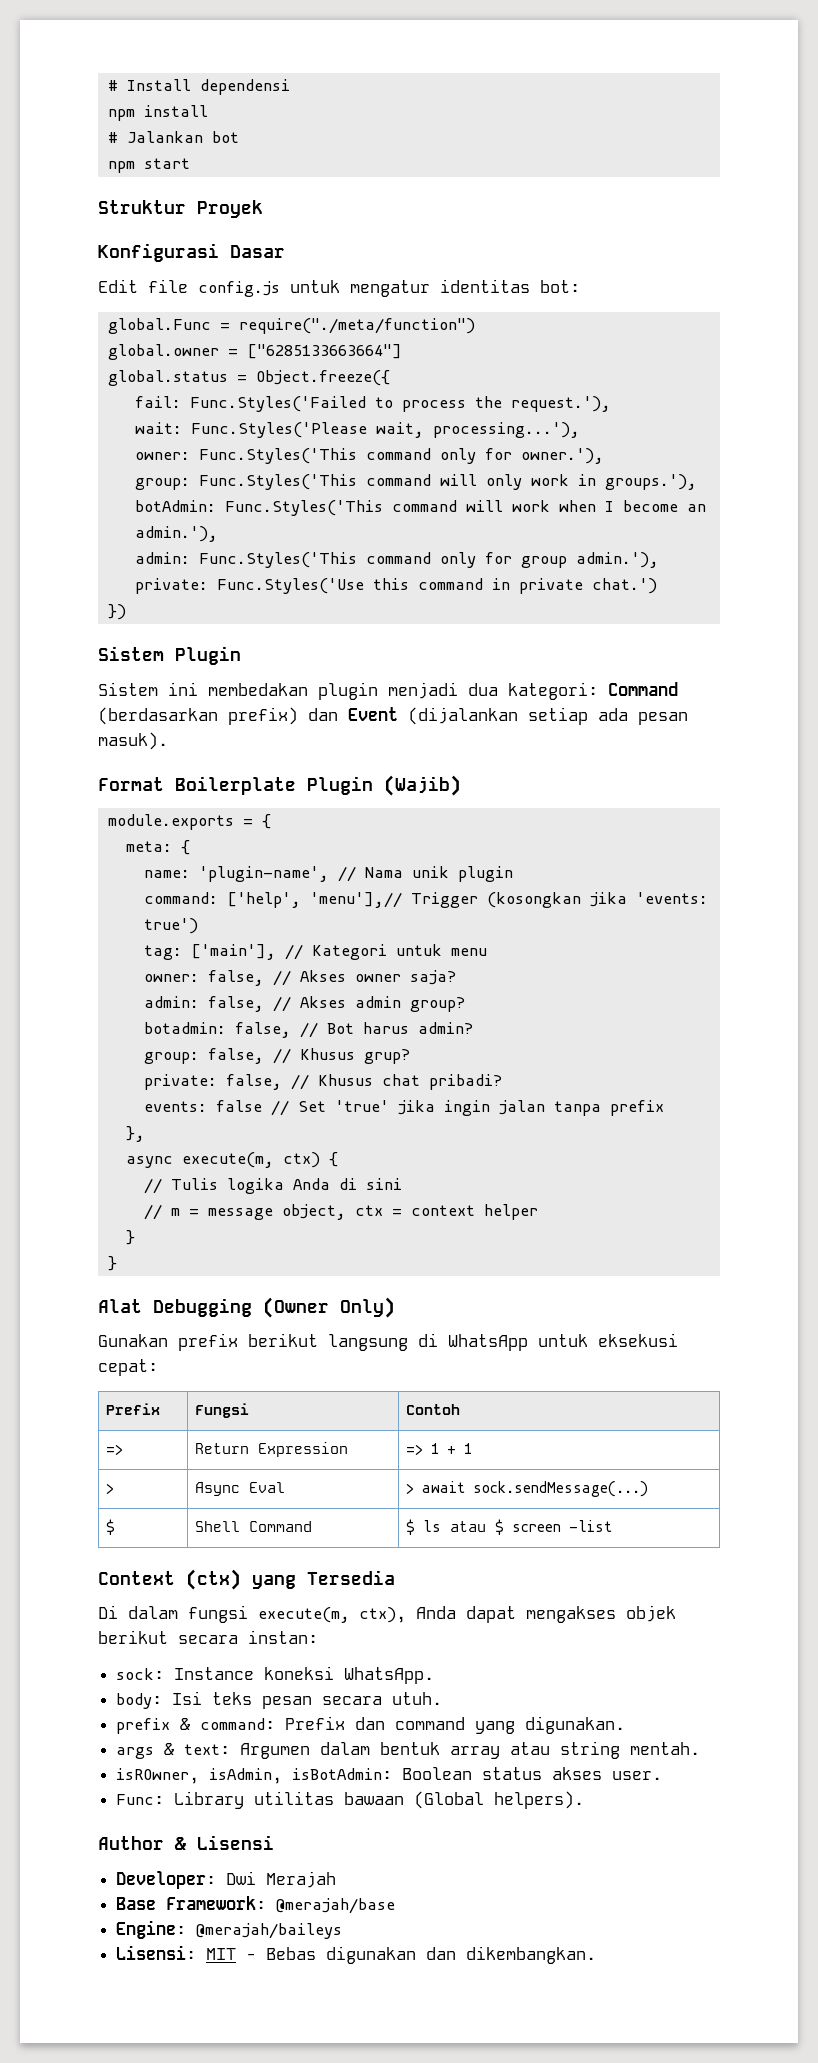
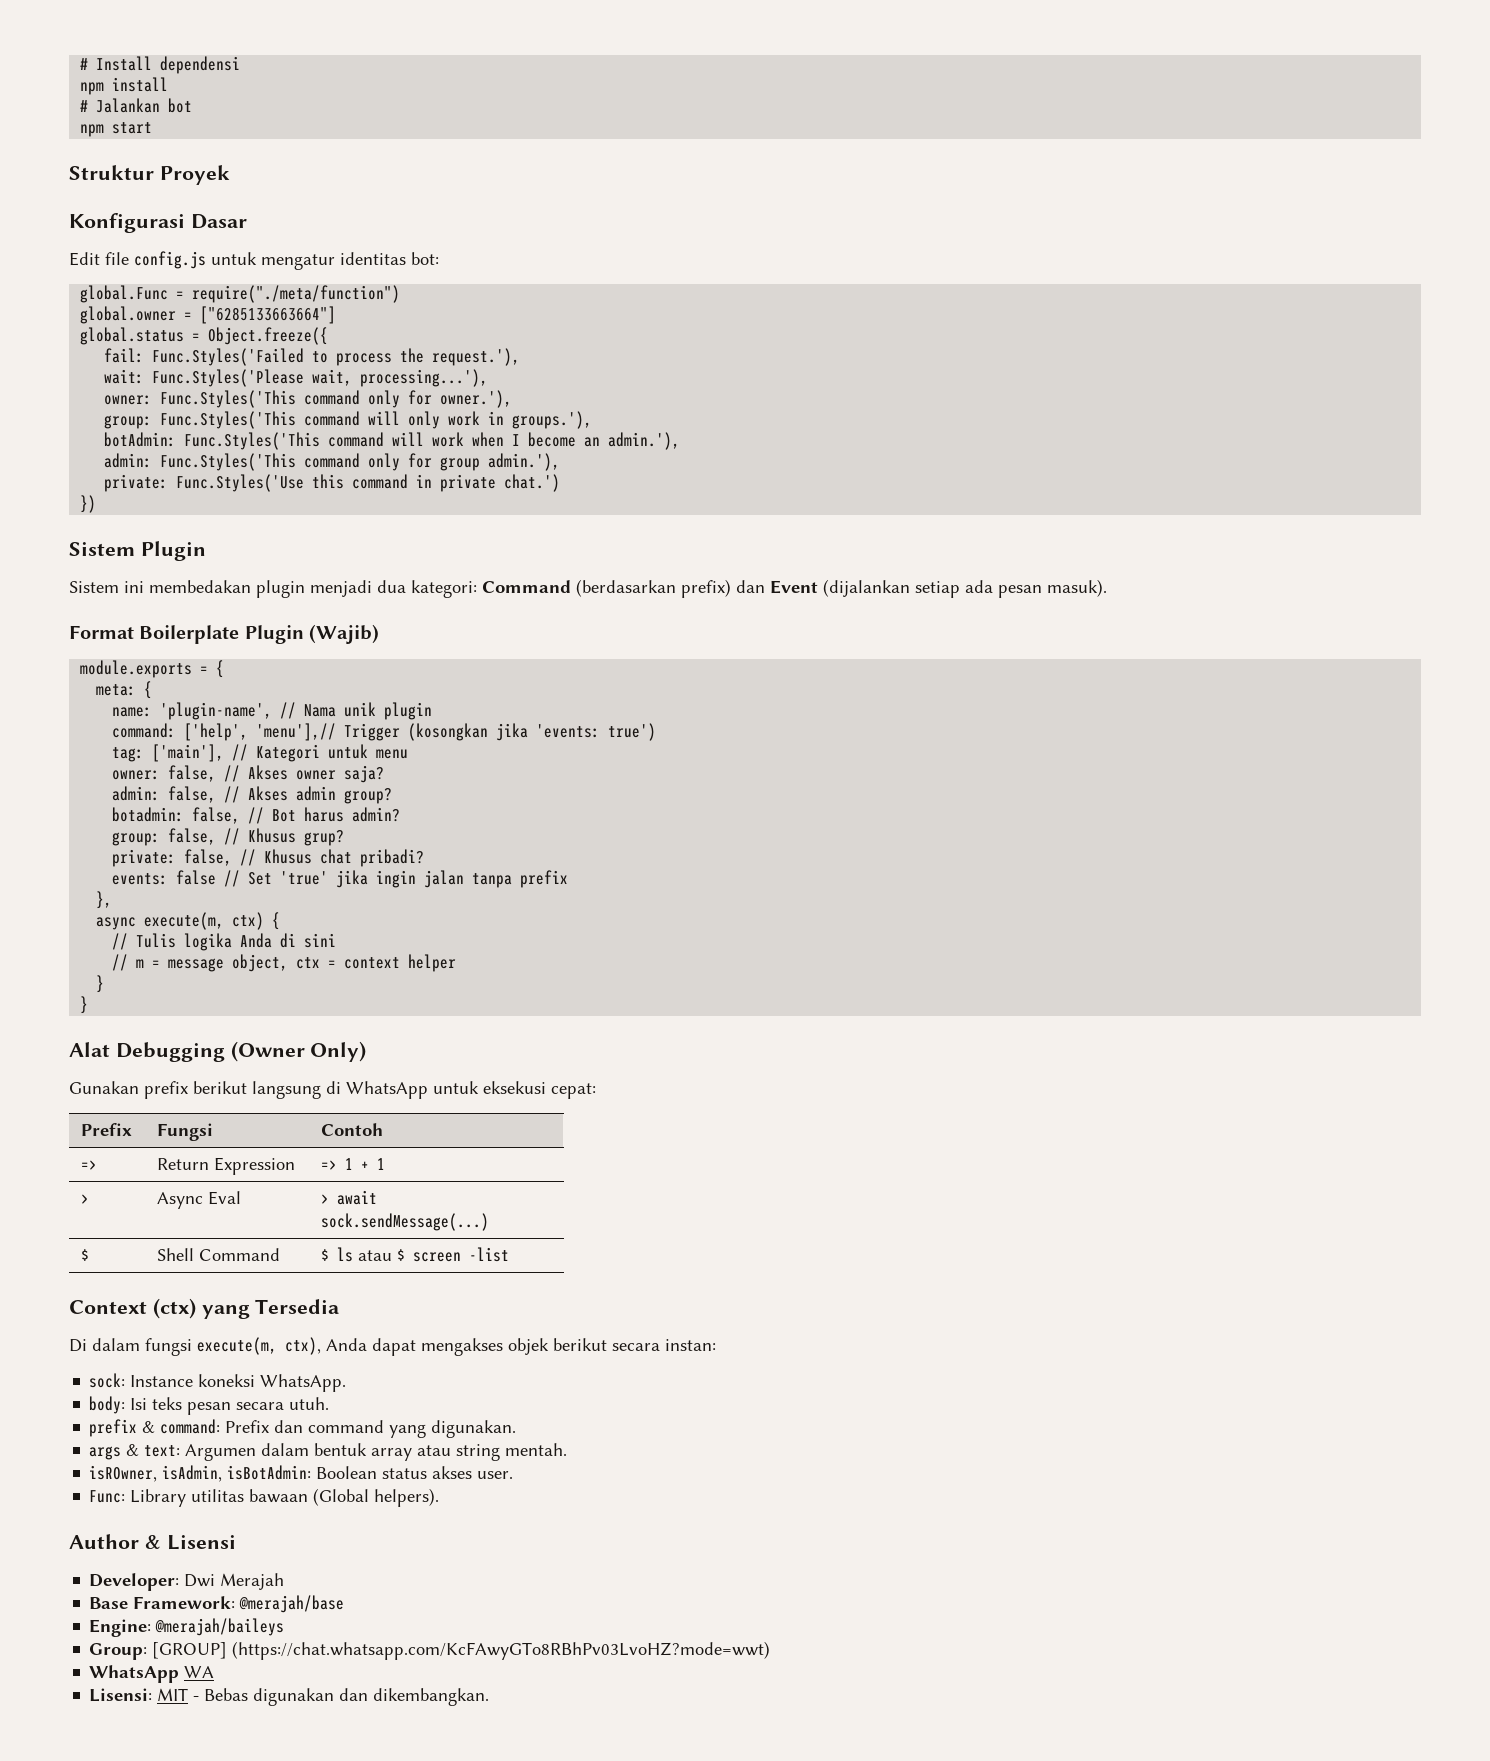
+ Group: [GROUP] (https://chat.whatsapp.com/KcFAwyGTo8RBhPv03LvoHZ?mode=wwt)
+ WhatsApp WA

